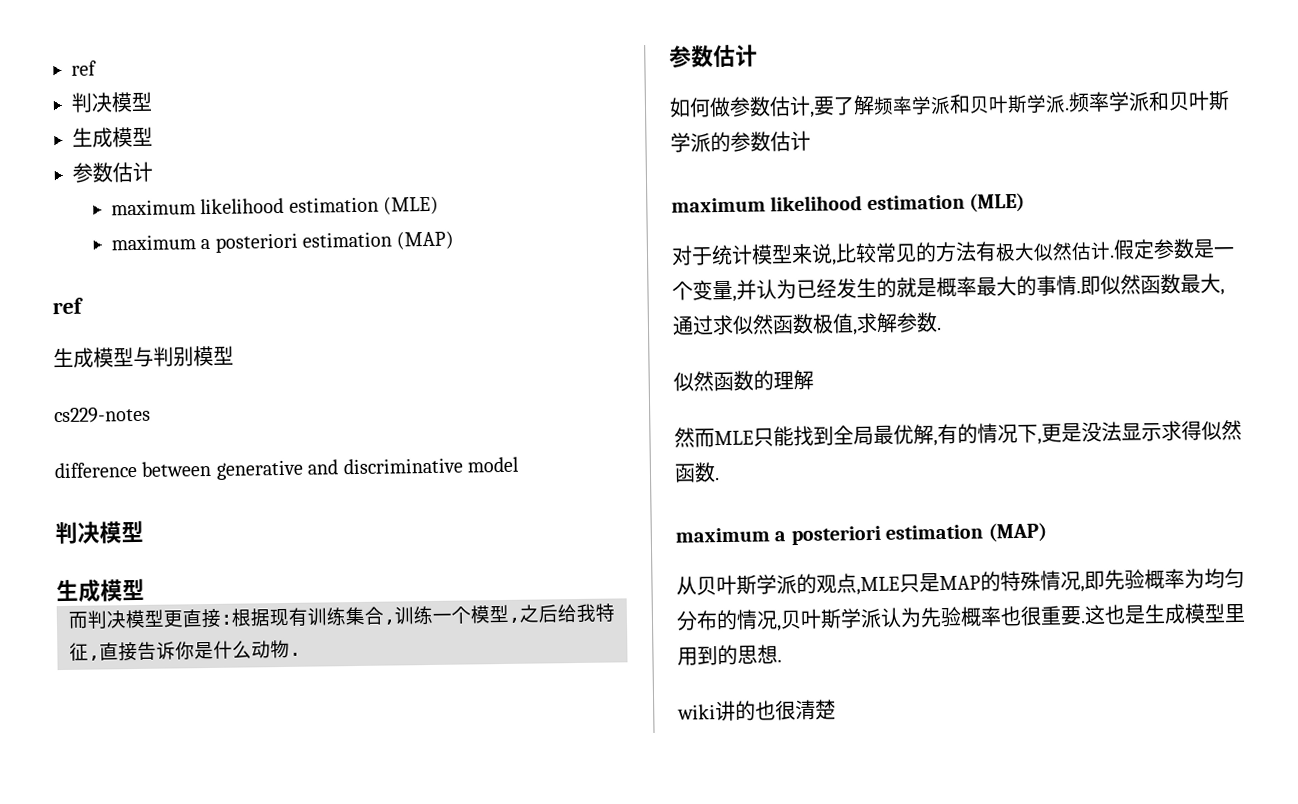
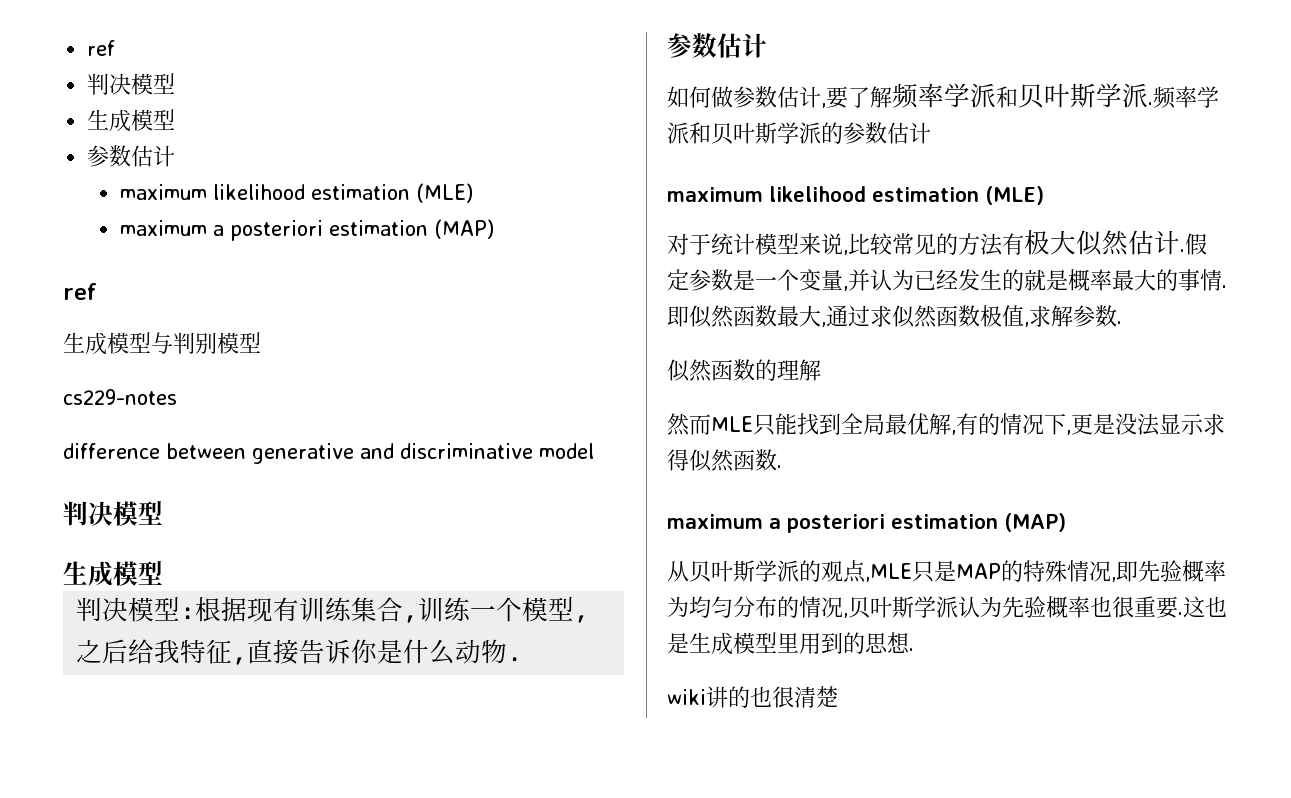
- 而判决模型更直接:根据现有训练集合,训练一个模型,之后给我特征,直接告诉你是什么动物.
+ 判决模型:根据现有训练集合,训练一个模型,之后给我特征,直接告诉你是什么动物.

